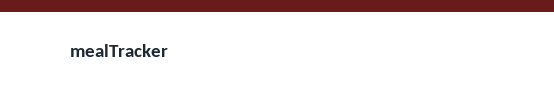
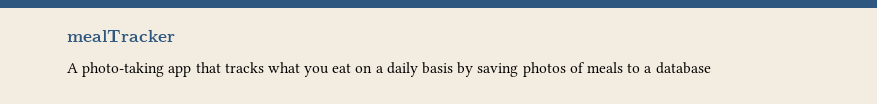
+ A photo-taking app that tracks what you eat on a daily basis by saving photos of meals to a database

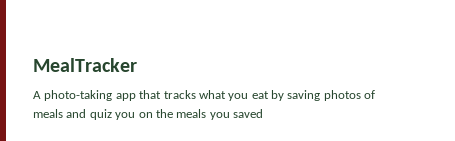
- mealTracker
+ MealTracker
- A photo-taking app that tracks what you eat on a daily basis by saving photos of meals to a database
+ A photo-taking app that tracks what you eat by saving photos of meals and quiz you on the meals you saved

